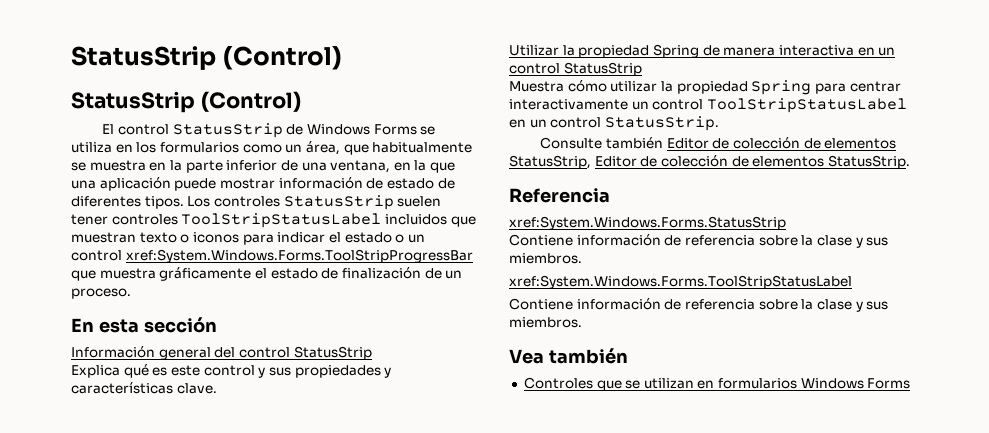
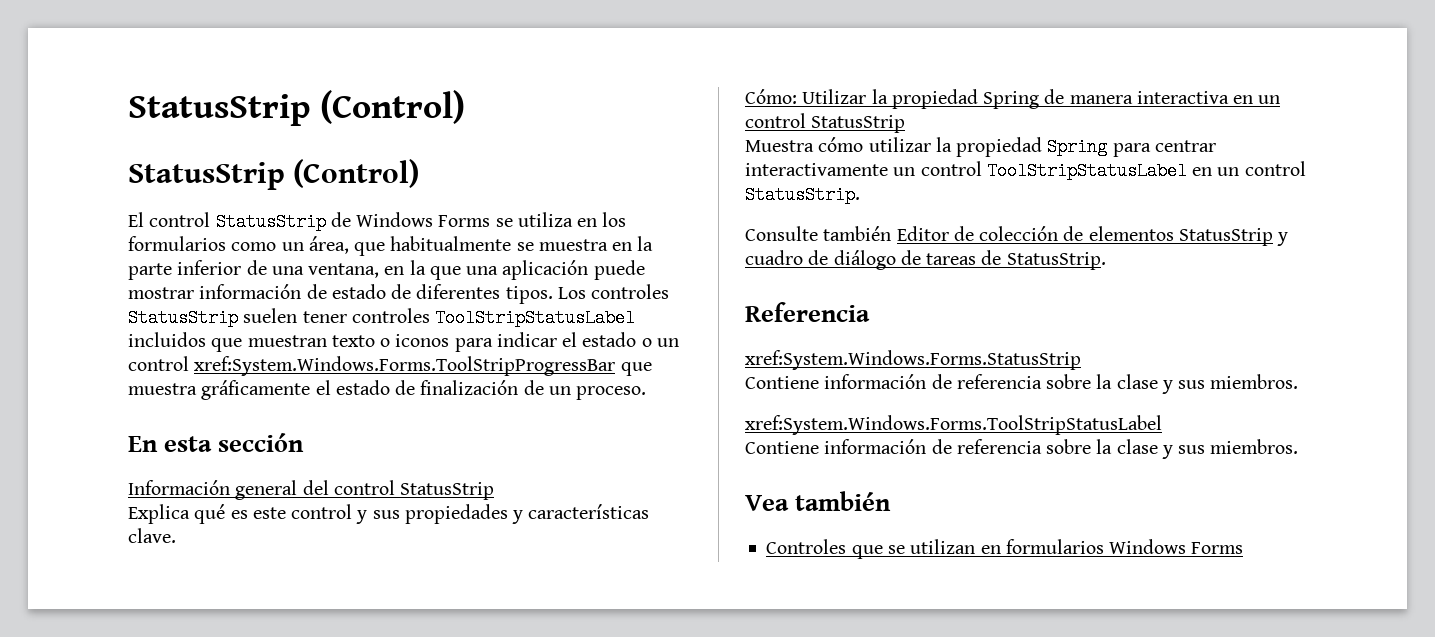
- Utilizar la propiedad Spring de manera interactiva en un control StatusStrip
+ Cómo: Utilizar la propiedad Spring de manera interactiva en un control StatusStrip
- Consulte también Editor de colección de elementos StatusStrip, Editor de colección de elementos StatusStrip.
+ Consulte también Editor de colección de elementos StatusStrip y cuadro de diálogo de tareas de StatusStrip.

